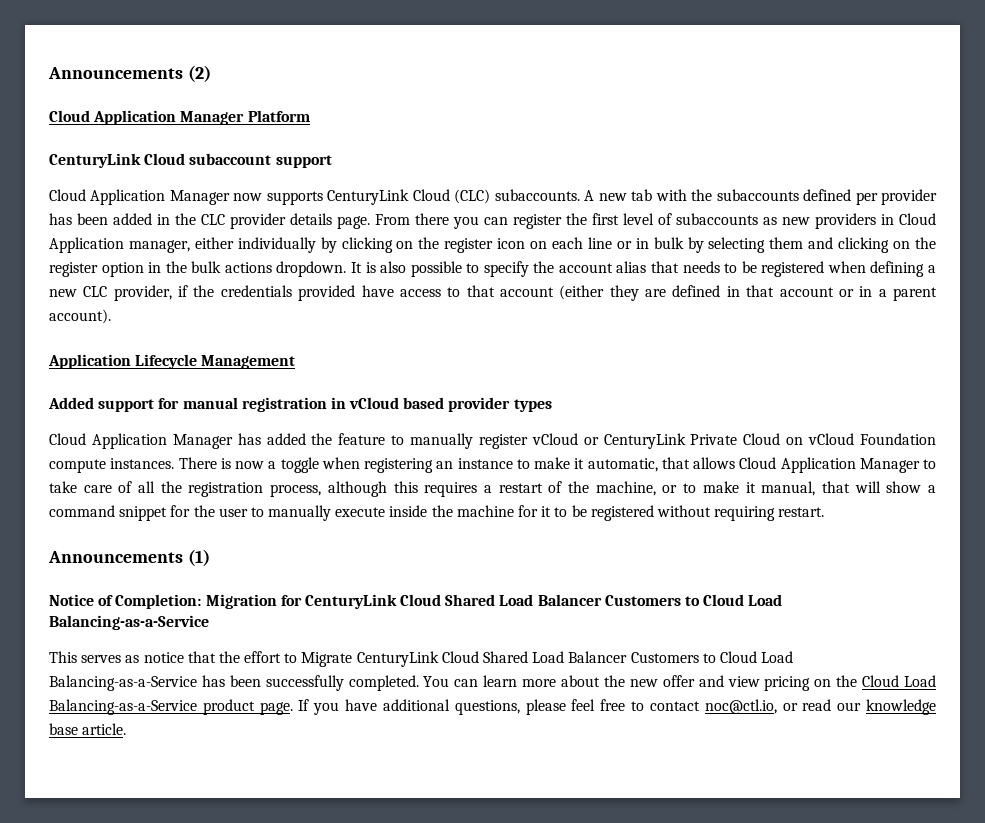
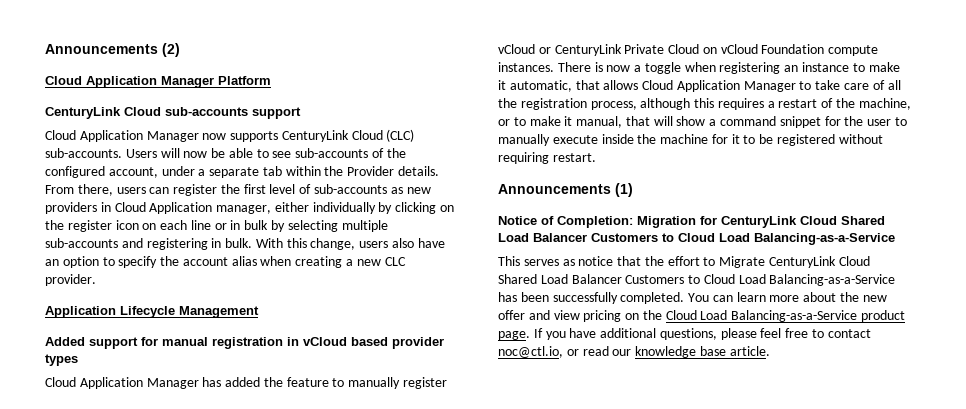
- CenturyLink Cloud subaccount support
+ CenturyLink Cloud sub-accounts support
- Cloud Application Manager now supports CenturyLink Cloud (CLC) subaccounts. A new tab with the subaccounts defined per provider has been added in the CLC provider details page. From there you can register the first level of subaccounts as new providers in Cloud Application manager, either individually by clicking on the register icon on each line or in bulk by selecting them and clicking on the register option in the bulk actions dropdown. It is also possible to specify the account alias that needs to be registered when defining a new CLC provider, if the credentials provided have access to that account (either they are defined in that account or in a parent account).
+ Cloud Application Manager now supports CenturyLink Cloud (CLC) sub-accounts. Users will now be able to see sub-accounts of the configured account, under a separate tab within the Provider details. From there, users can register the first level of sub-accounts as new providers in Cloud Application manager, either individually by clicking on the register icon on each line or in bulk by selecting multiple sub-accounts and registering in bulk. With this change, users also have an option to specify the account alias when creating a new CLC provider.

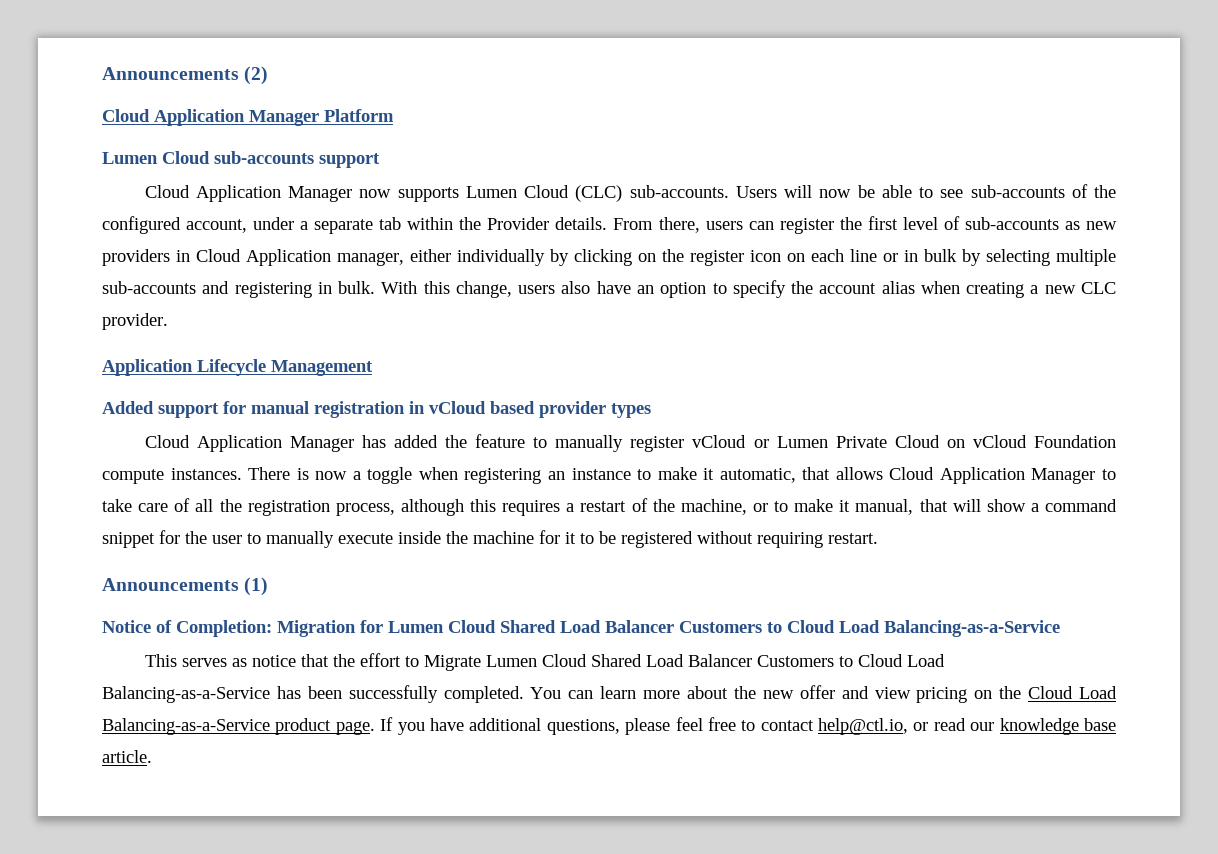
- CenturyLink Cloud sub-accounts support
+ Lumen Cloud sub-accounts support
- Cloud Application Manager now supports CenturyLink Cloud (CLC) sub-accounts.
+ Cloud Application Manager now supports Lumen Cloud (CLC) sub-accounts.
- Cloud Application Manager has added the feature to manually register vCloud or CenturyLink Private Cloud on vCloud Foundation compute instances.
+ Cloud Application Manager has added the feature to manually register vCloud or Lumen Private Cloud on vCloud Foundation compute instances.
- Notice of Completion: Migration for CenturyLink Cloud Shared Load Balancer Customers to Cloud Load Balancing-as-a-Service
+ Notice of Completion: Migration for Lumen Cloud Shared Load Balancer Customers to Cloud Load Balancing-as-a-Service
- This serves as notice that the effort to Migrate CenturyLink Cloud Shared Load Balancer Customers to Cloud Load Balancing-as-a-Service has been successfully completed.
+ This serves as notice that the effort to Migrate Lumen Cloud Shared Load Balancer Customers to Cloud Load Balancing-as-a-Service has been successfully completed.
- If you have additional questions, please feel free to contact noc@ctl.io, or read our knowledge base article.
+ If you have additional questions, please feel free to contact help@ctl.io, or read our knowledge base article.

